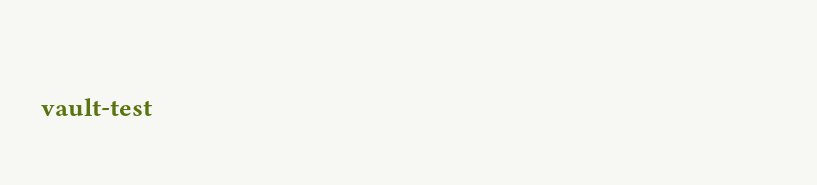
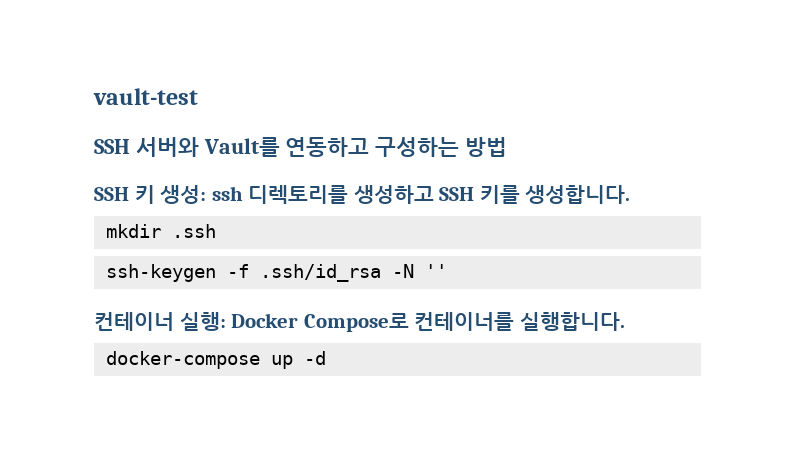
+ SSH 서버와 Vault를 연동하고 구성하는 방법
+ SSH 키 생성: ssh 디렉토리를 생성하고 SSH 키를 생성합니다.
+ mkdir .ssh
+ ssh-keygen -f .ssh/id_rsa -N ''
+ 컨테이너 실행: Docker Compose로 컨테이너를 실행합니다.
+ docker-compose up -d

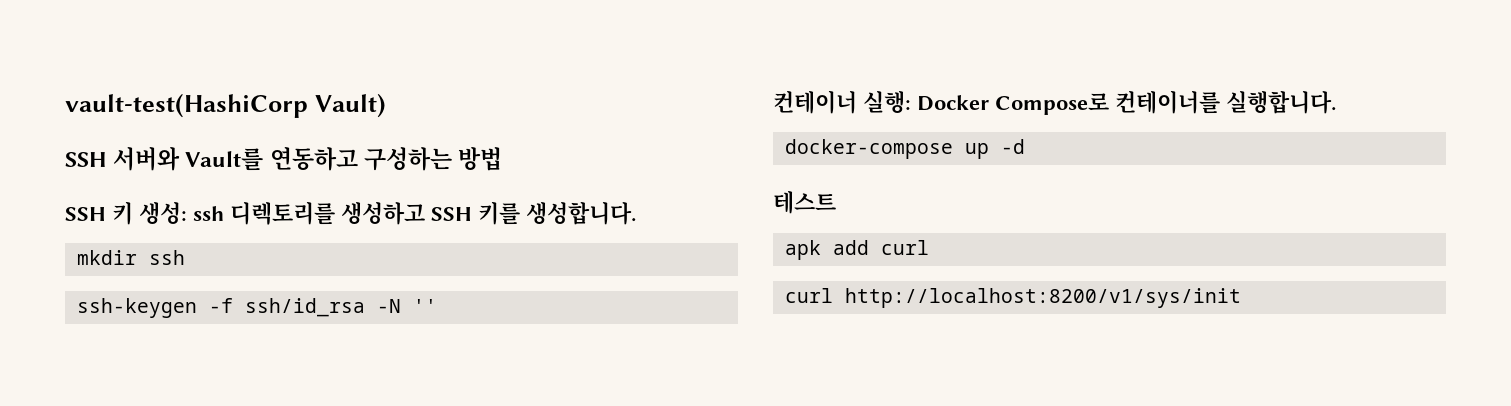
- vault-test
+ vault-test(HashiCorp Vault)
- mkdir .ssh
+ mkdir ssh
- ssh-keygen -f .ssh/id_rsa -N ''
+ ssh-keygen -f ssh/id_rsa -N ''
+ 테스트
+ apk add curl
+ curl http://localhost:8200/v1/sys/init

